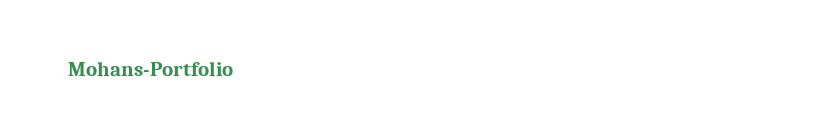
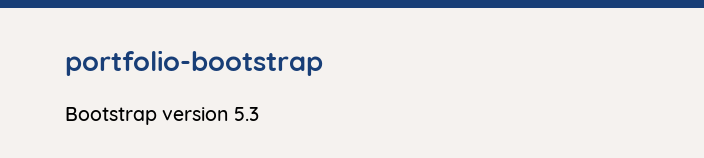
- Mohans-Portfolio
+ portfolio-bootstrap
+ Bootstrap version 5.3

